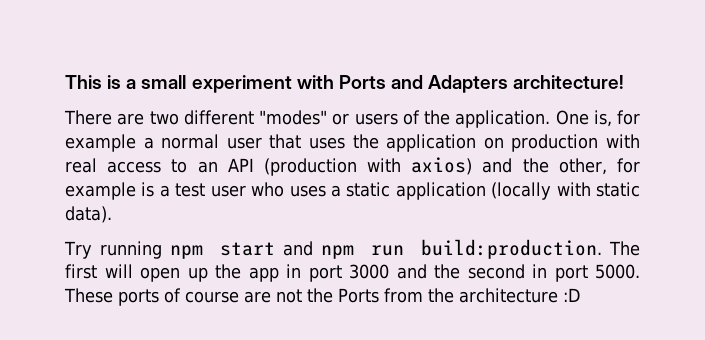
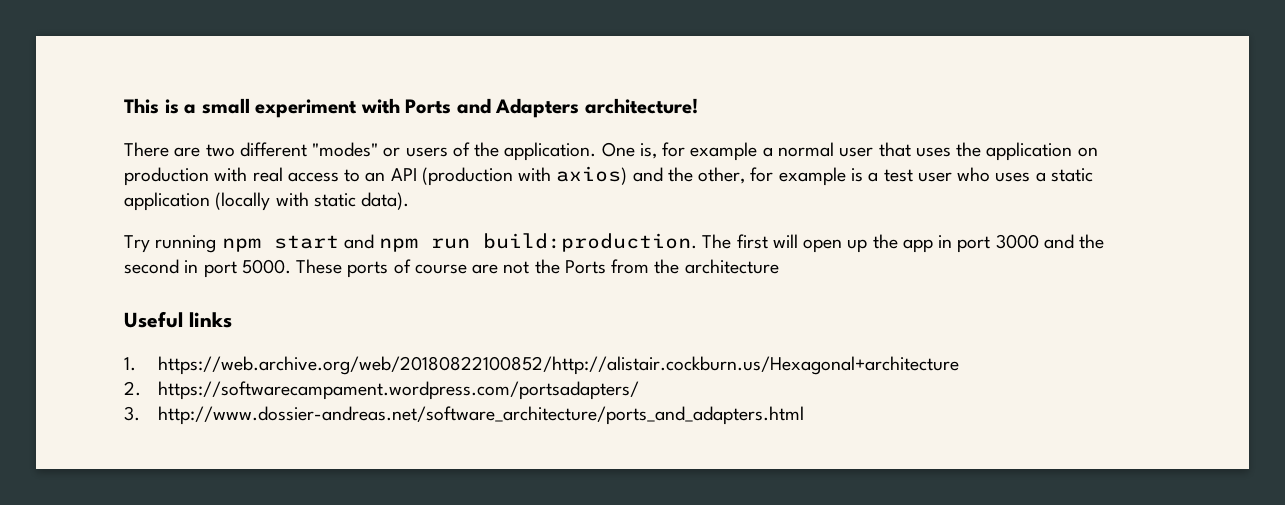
- These ports of course are not the Ports from the architecture :D
+ These ports of course are not the Ports from the architecture
+ Useful links
+ 1. https://web.archive.org/web/20180822100852/http://alistair.cockburn.us/Hexagonal+architecture
+ 2. https://softwarecampament.wordpress.com/portsadapters/
+ 3. http://www.dossier-andreas.net/software_architecture/ports_and_adapters.html

